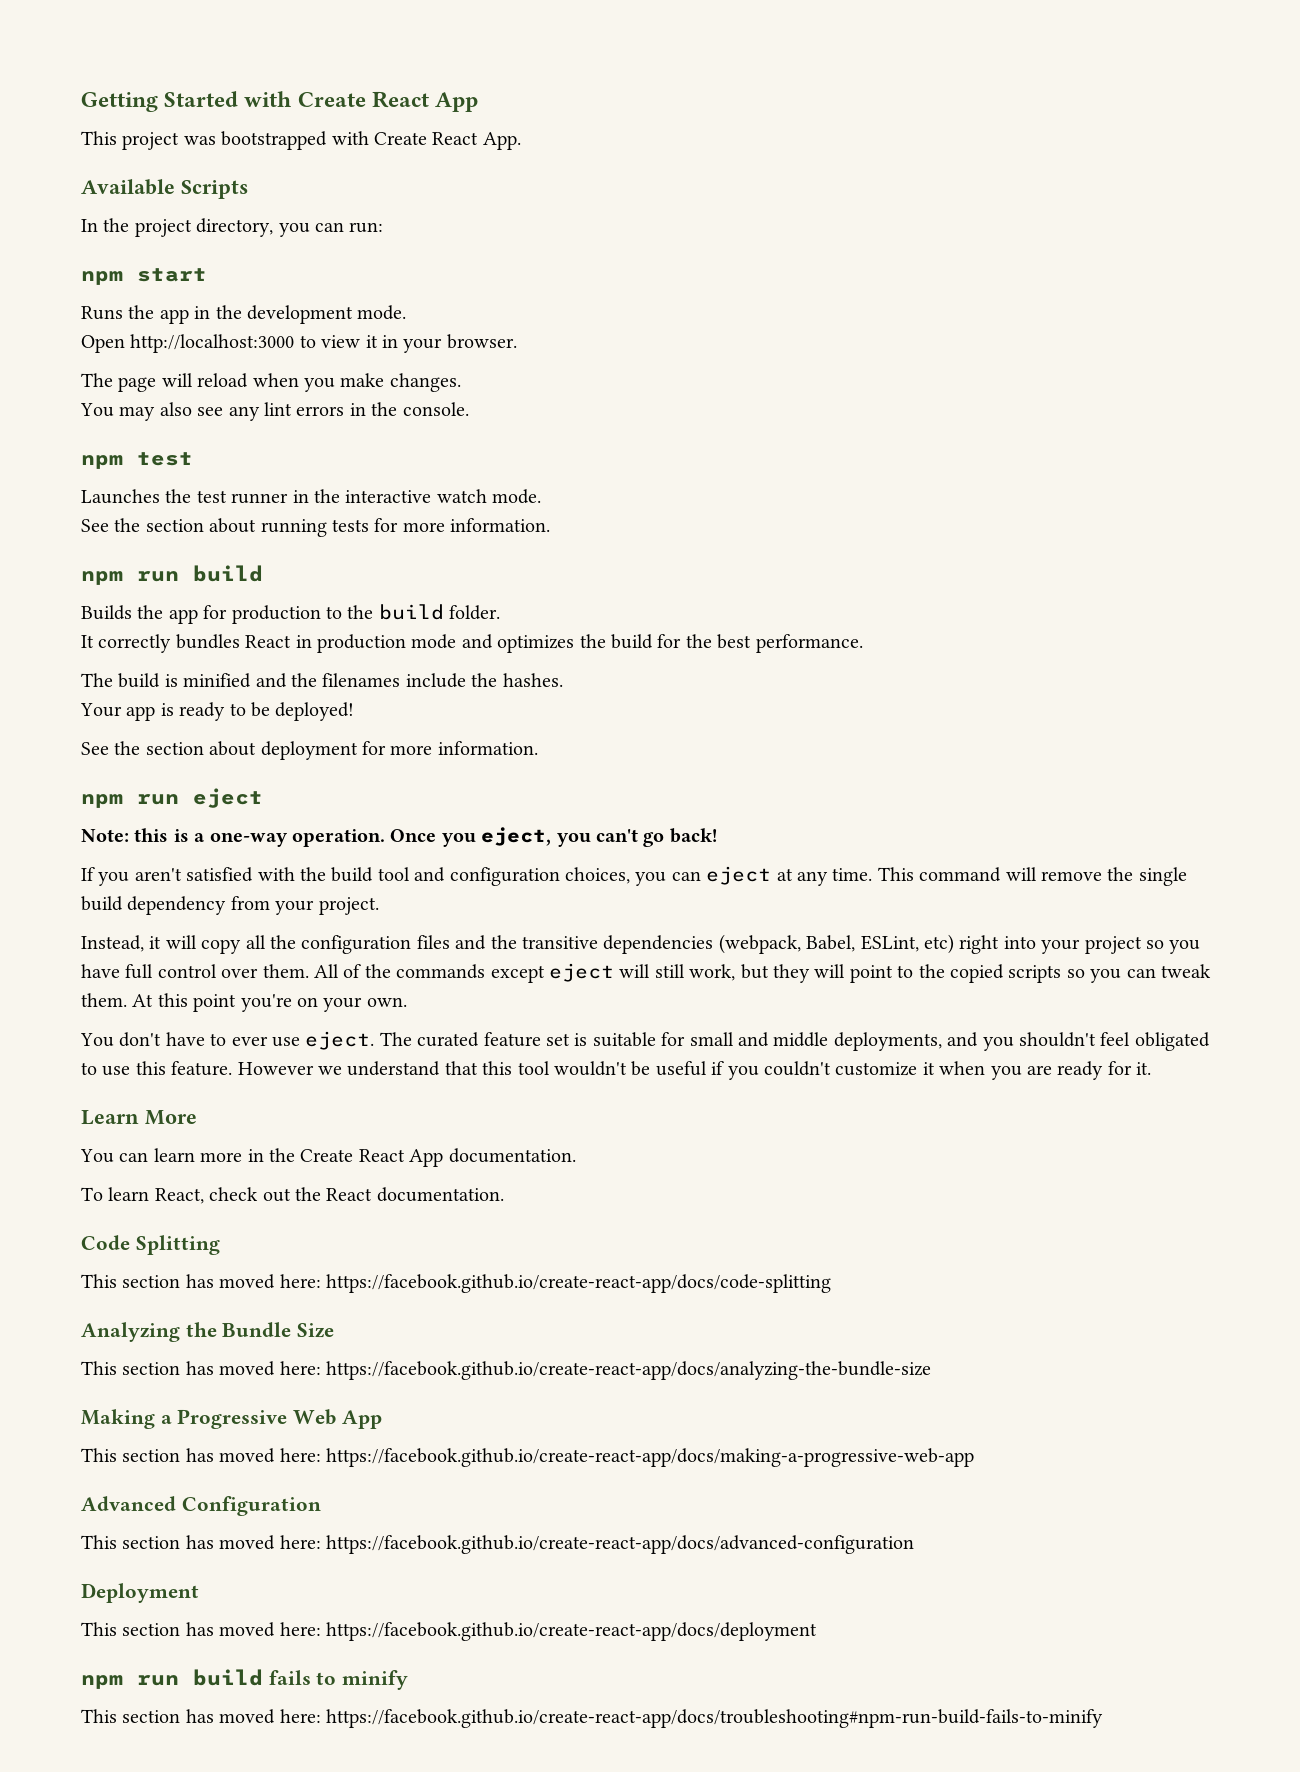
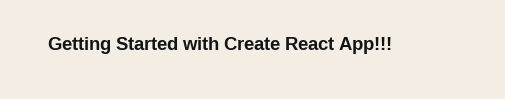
- Getting Started with Create React App
- This project was bootstrapped with Create React App.
- Available Scripts
- In the project directory, you can run:
- npm start
- Runs the app in the development mode.
- Open http://localhost:3000 to view it in your browser.
- The page will reload when you make changes.
- You may also see any lint errors in the console.
- npm test
- Launches the test runner in the interactive watch mode.
- See the section about running tests for more information.
- npm run build
- Builds the app for production to the build folder.
- It correctly bundles React in production mode and optimizes the build for the best performance.
- The build is minified and the filenames include the hashes.
- Your app is ready to be deployed!
- See the section about deployment for more information.
- npm run eject
- Note: this is a one-way operation. Once you eject, you can't go back!
- If you aren't satisfied with the build tool and configuration choices, you can eject at any time. This command will remove the single build dependency from your project.
- Instead, it will copy all the configuration files and the transitive dependencies (webpack, Babel, ESLint, etc) right into your project so you have full control over them. All of the commands except eject will still work, but they will point to the copied scripts so you can tweak them. At this point you're on your own.
- You don't have to ever use eject. The curated feature set is suitable for small and middle deployments, and you shouldn't feel obligated to use this feature. However we understand that this tool wouldn't be useful if you couldn't customize it when you are ready for it.
- Learn More
- You can learn more in the Create React App documentation.
- To learn React, check out the React documentation.
- Code Splitting
- This section has moved here: https://facebook.github.io/create-react-app/docs/code-splitting
- Analyzing the Bundle Size
- This section has moved here: https://facebook.github.io/create-react-app/docs/analyzing-the-bundle-size
- Making a Progressive Web App
- This section has moved here: https://facebook.github.io/create-react-app/docs/making-a-progressive-web-app
- Advanced Configuration
- This section has moved here: https://facebook.github.io/create-react-app/docs/advanced-configuration
- Deployment
- This section has moved here: https://facebook.github.io/create-react-app/docs/deployment
- npm run build fails to minify
- This section has moved here: https://facebook.github.io/create-react-app/docs/troubleshooting#npm-run-build-fails-to-minify
+ Getting Started with Create React App!!!

